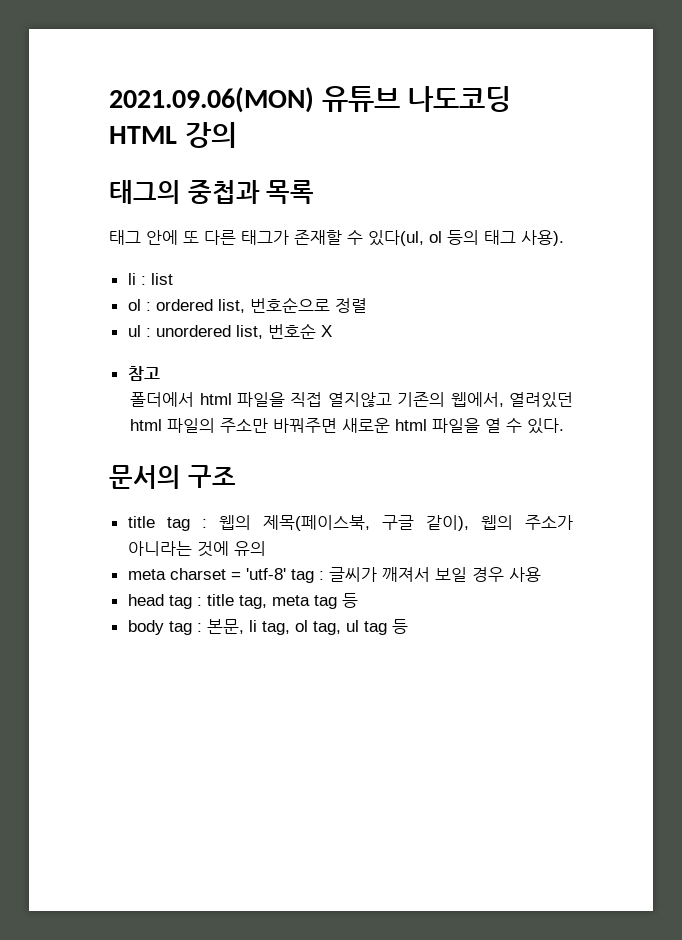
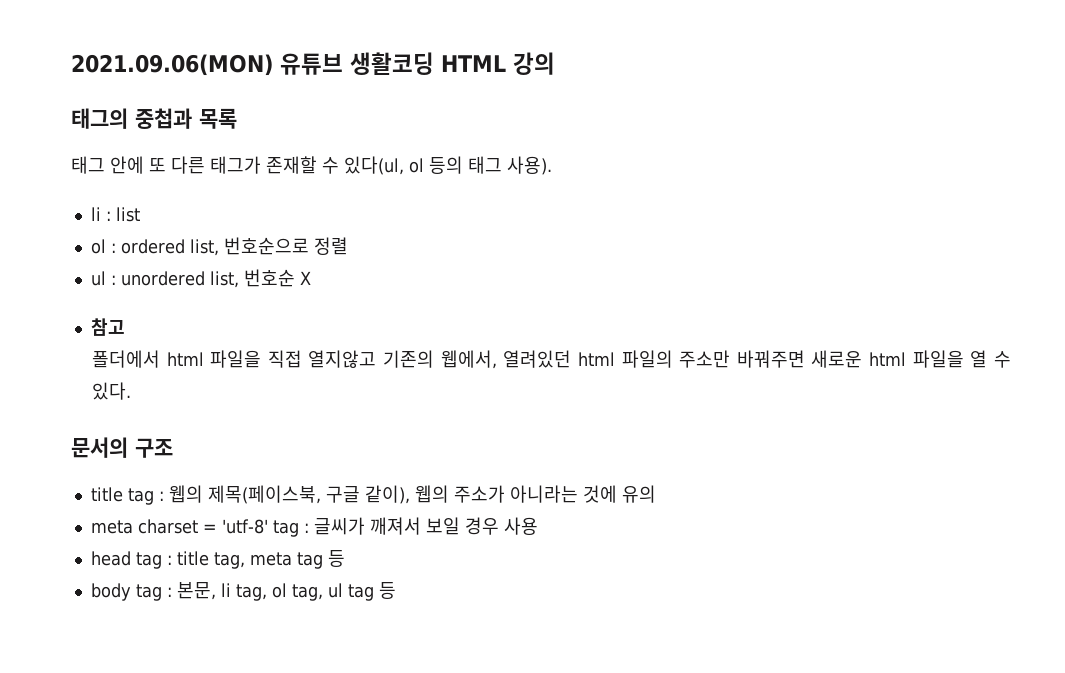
- 2021.09.06(MON) 유튜브 나도코딩 HTML 강의
+ 2021.09.06(MON) 유튜브 생활코딩 HTML 강의

